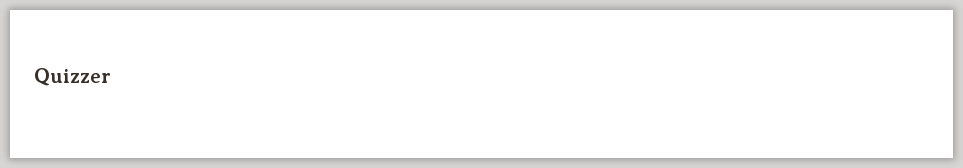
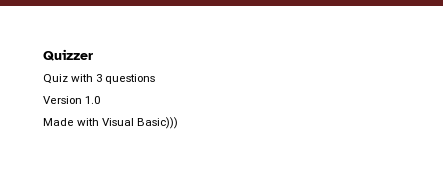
+ Quiz with 3 questions
+ Version 1.0
+ Made with Visual Basic)))

